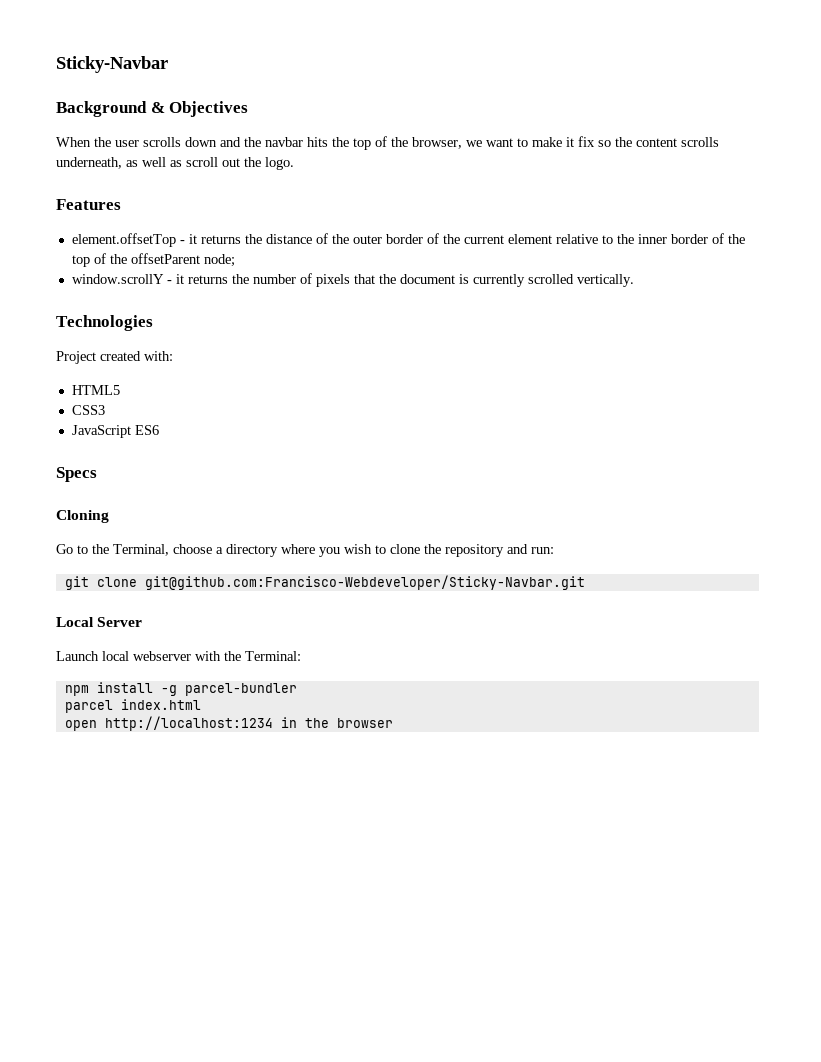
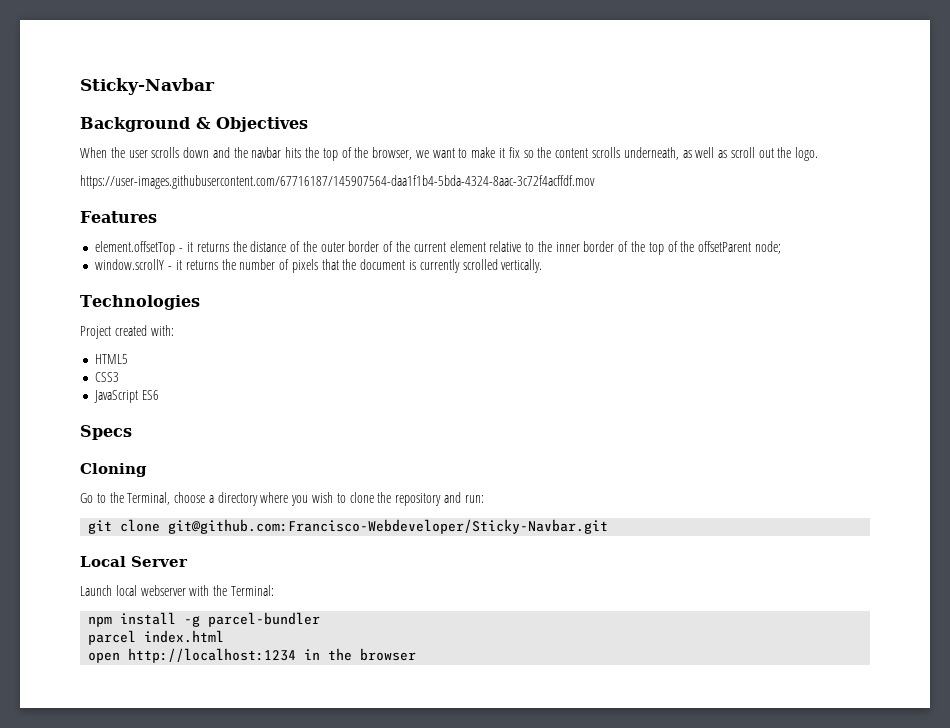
+ https://user-images.githubusercontent.com/67716187/145907564-daa1f1b4-5bda-4324-8aac-3c72f4acffdf.mov

